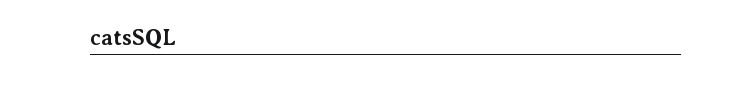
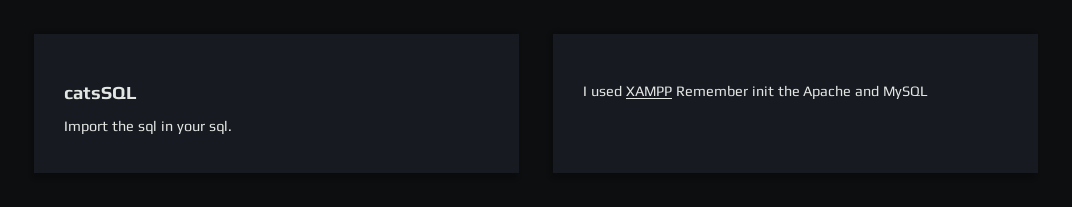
+ Import the sql in your sql.
+ I used XAMPP Remember init the Apache and MySQL

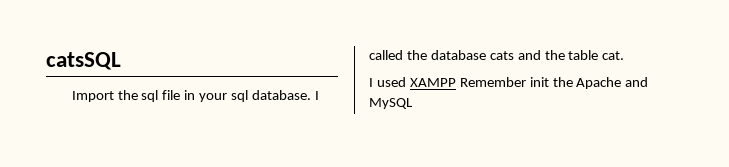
- Import the sql in your sql.
+ Import the sql file in your sql database. I called the database cats and the table cat.

